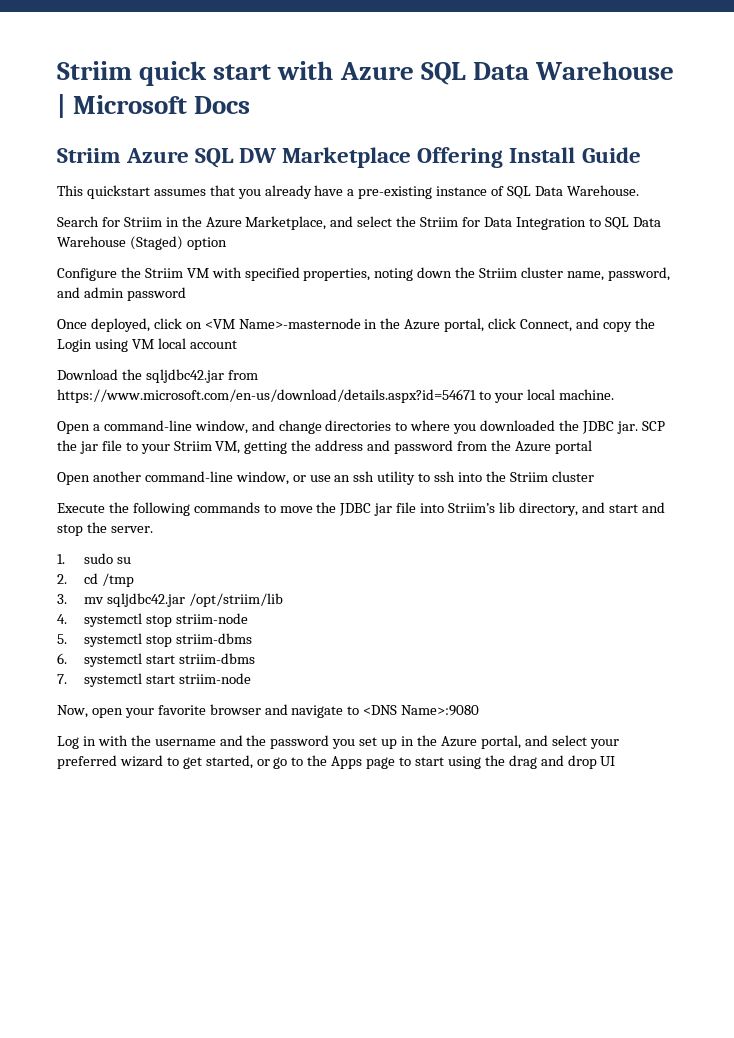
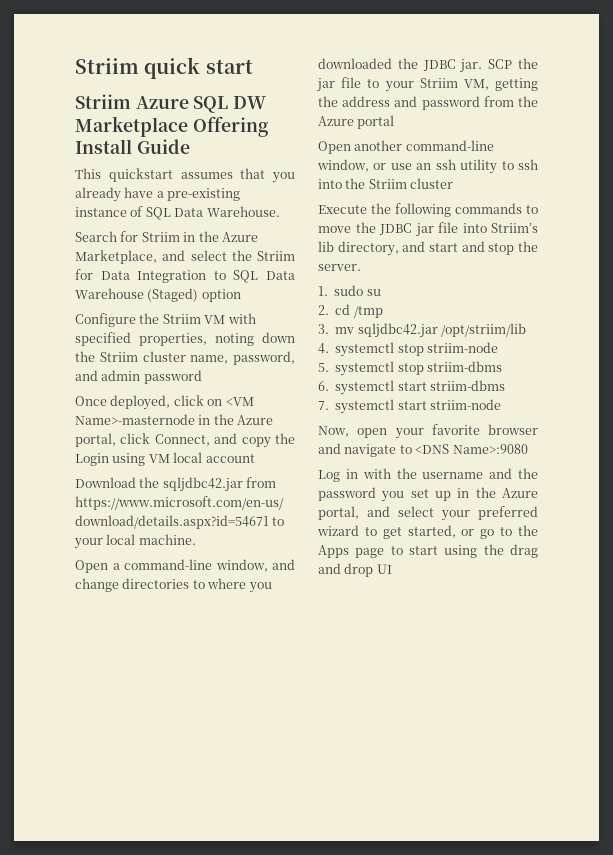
- Striim quick start with Azure SQL Data Warehouse | Microsoft Docs
+ Striim quick start

